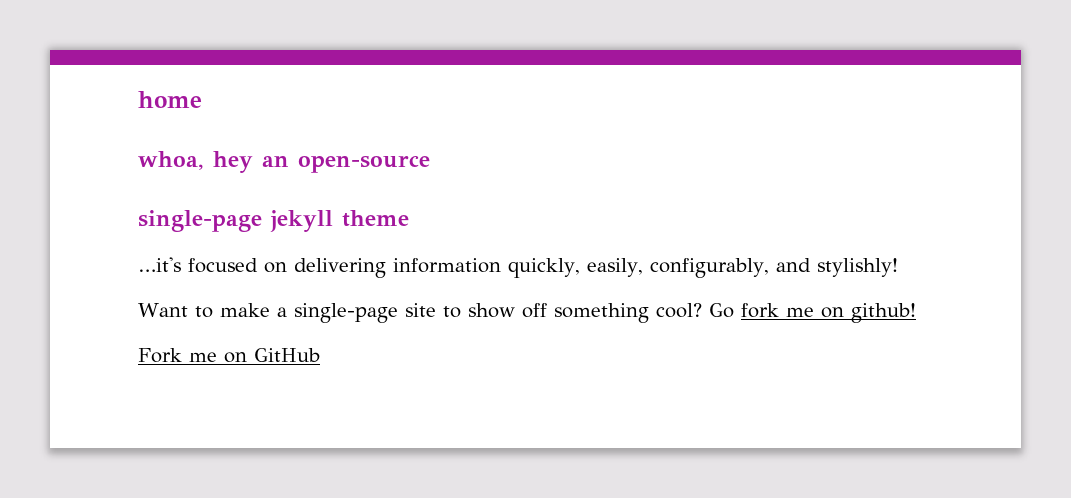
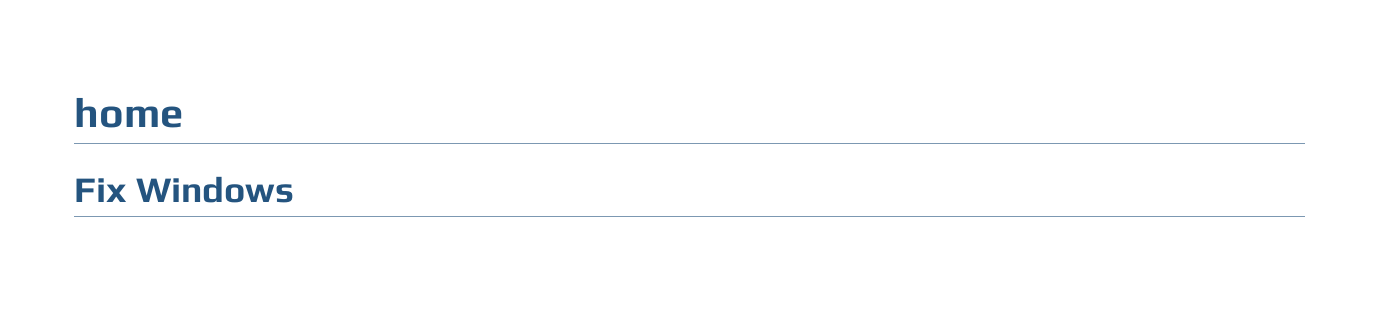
- whoa, hey an open-source
- single-page jekyll theme
- …it's focused on delivering information quickly, easily, configurably, and stylishly!
- Want to make a single-page site to show off something cool? Go fork me on github!
- Fork me on GitHub
+ Fix Windows

